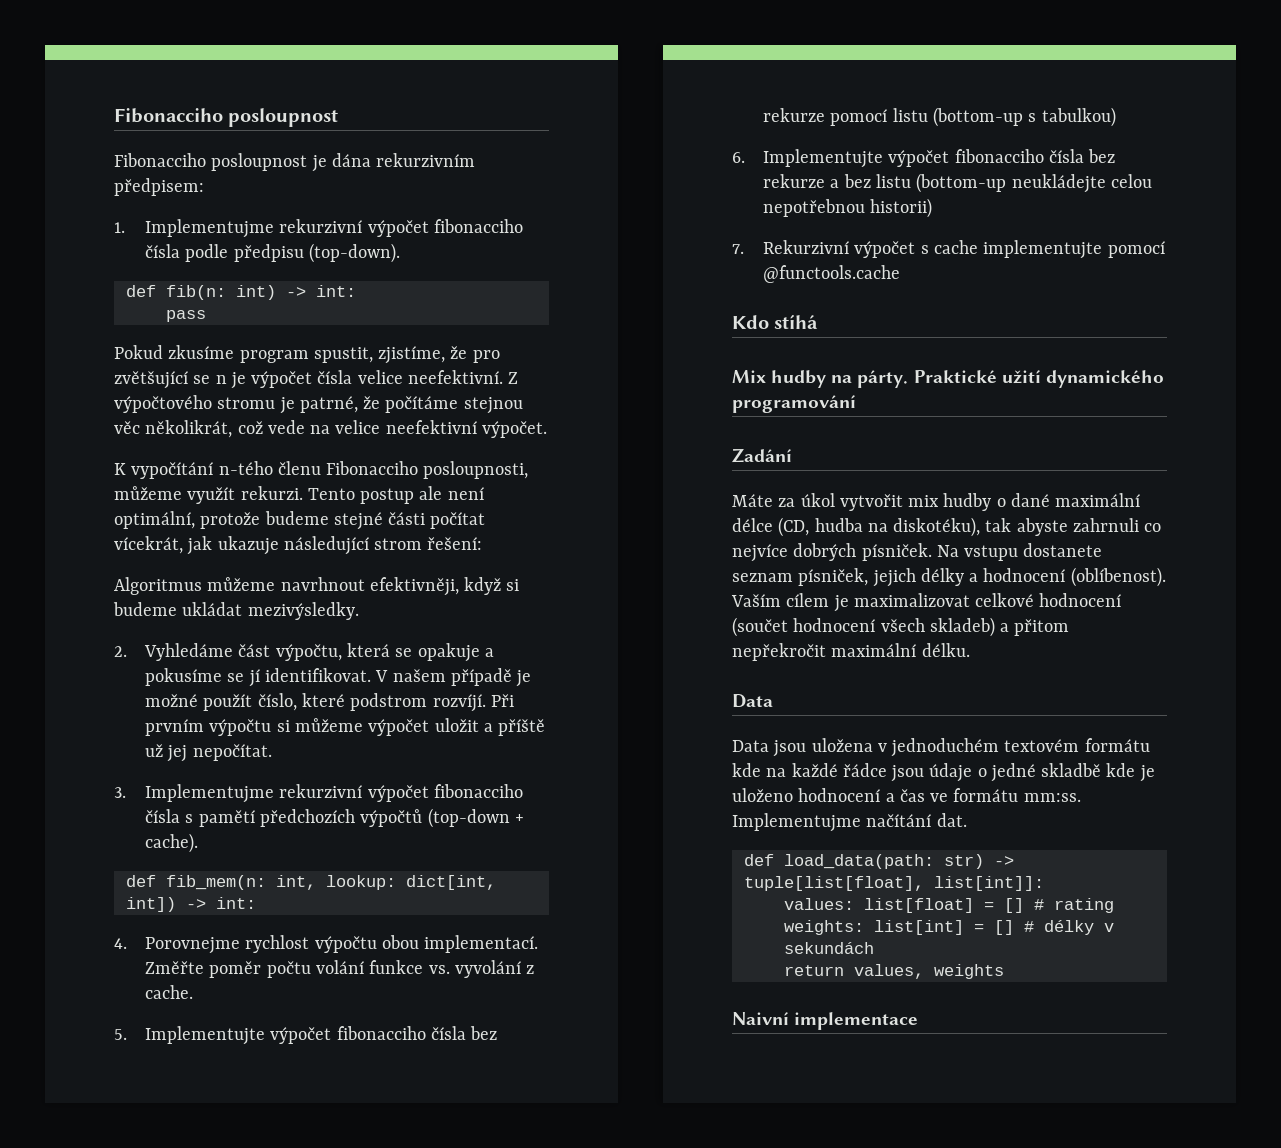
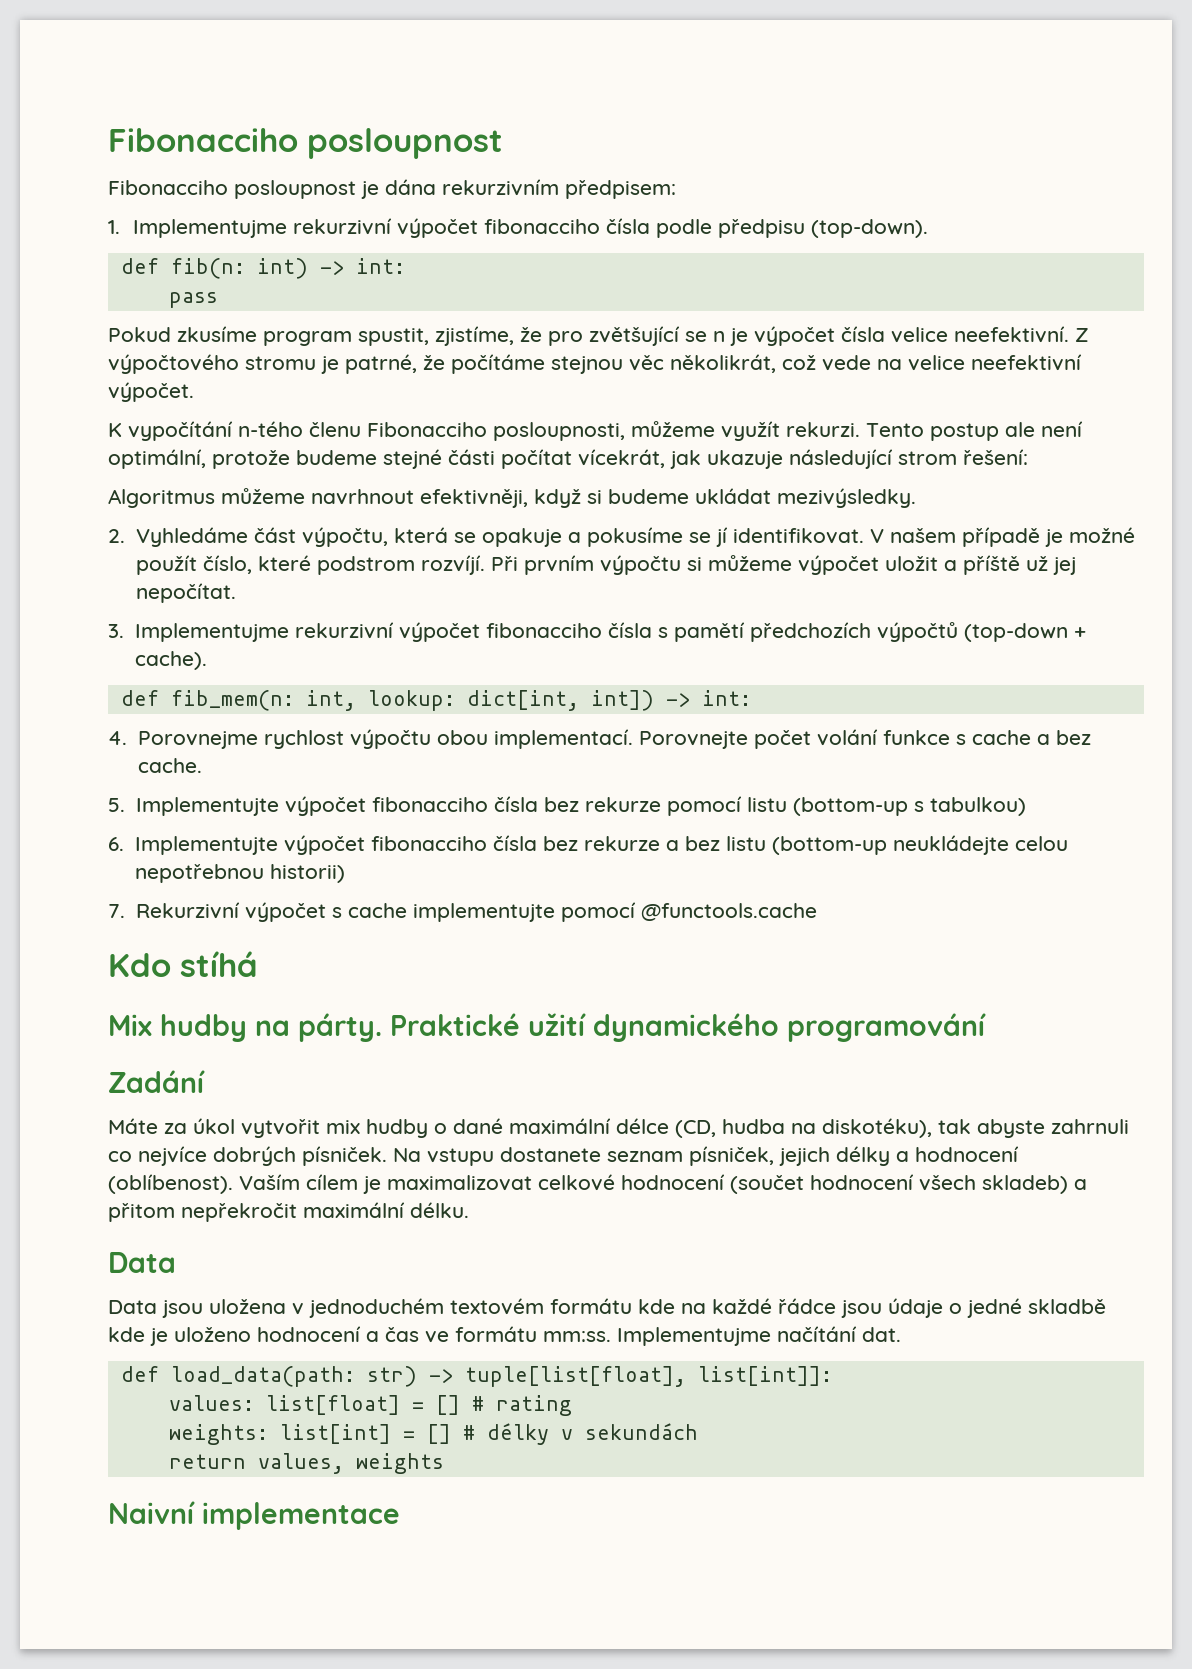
- Změřte poměr počtu volání funkce vs. vyvolání z cache.
+ Porovnejte počet volání funkce s cache a bez cache.

